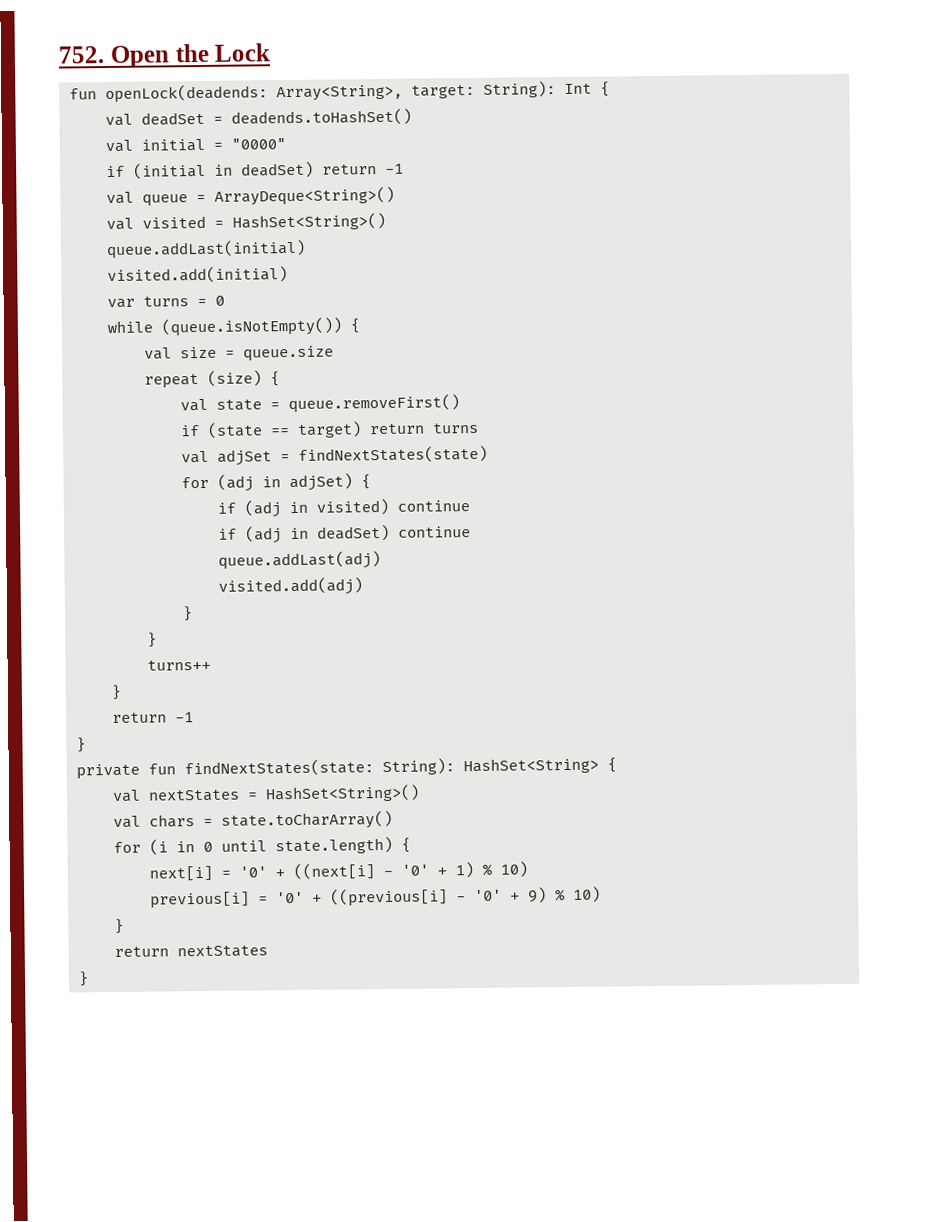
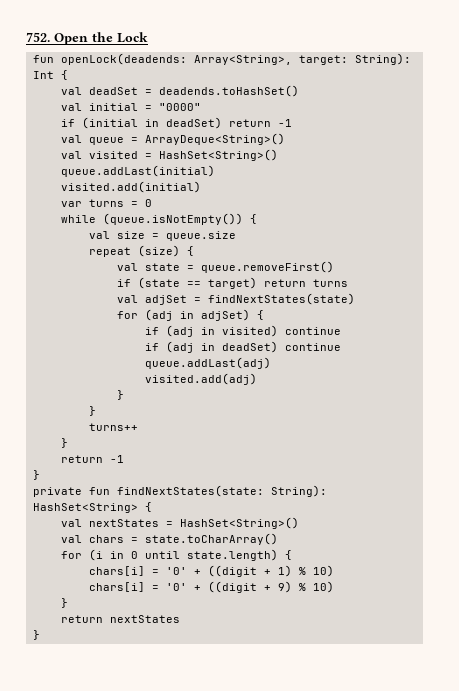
- next[i] = '0' + ((next[i] - '0' + 1) % 10)
+ chars[i] = '0' + ((digit + 1) % 10)
- previous[i] = '0' + ((previous[i] - '0' + 9) % 10)
+ chars[i] = '0' + ((digit + 9) % 10)

